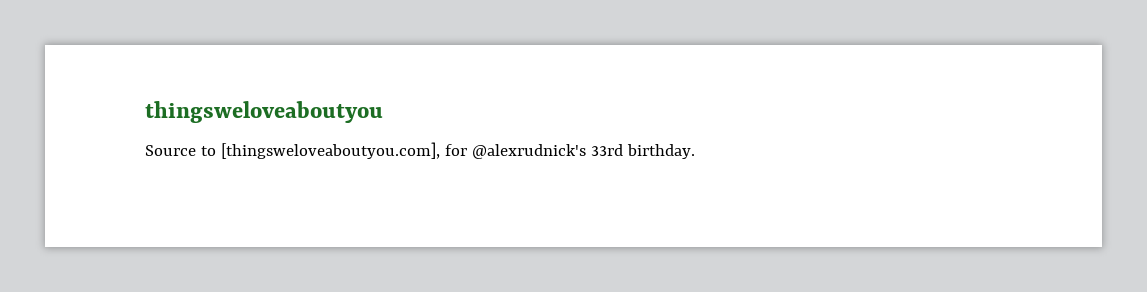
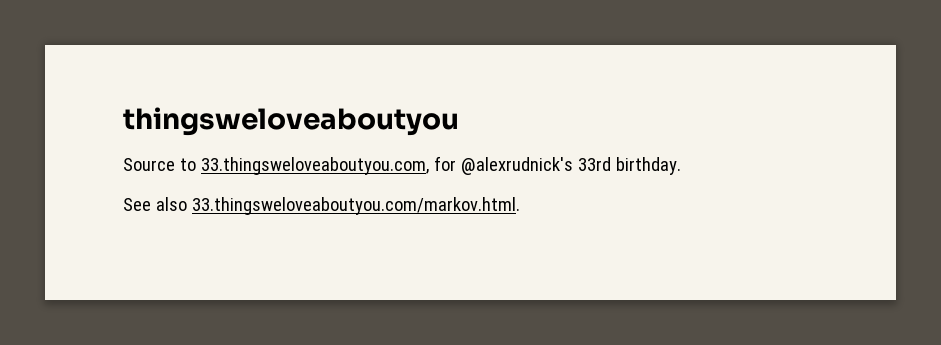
- Source to [thingsweloveaboutyou.com], for @alexrudnick's 33rd birthday.
+ Source to 33.thingsweloveaboutyou.com, for @alexrudnick's 33rd birthday.
+ See also 33.thingsweloveaboutyou.com/markov.html.

